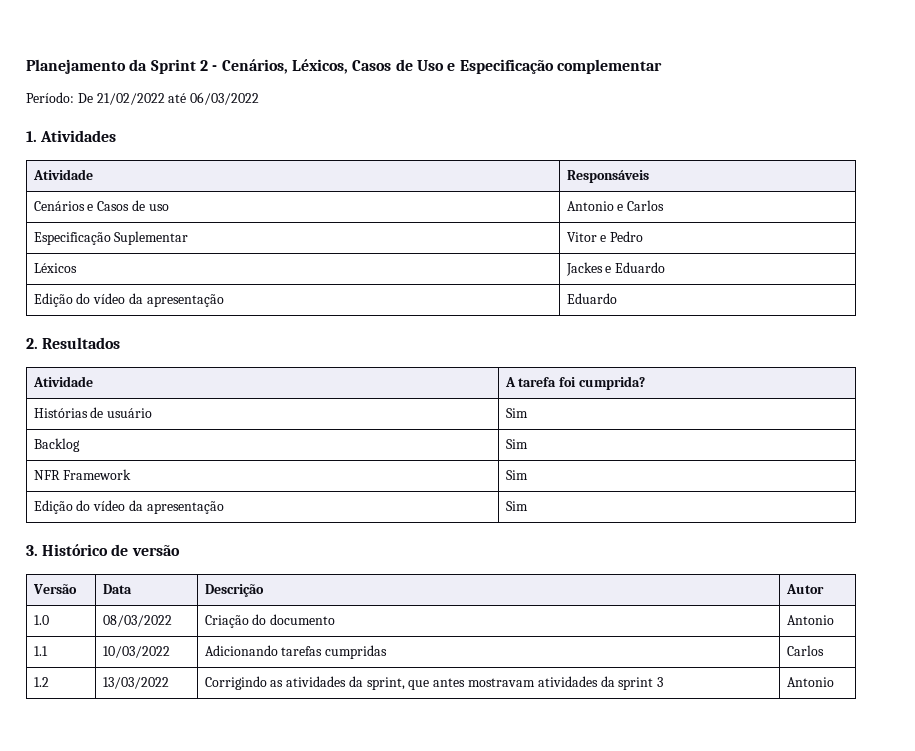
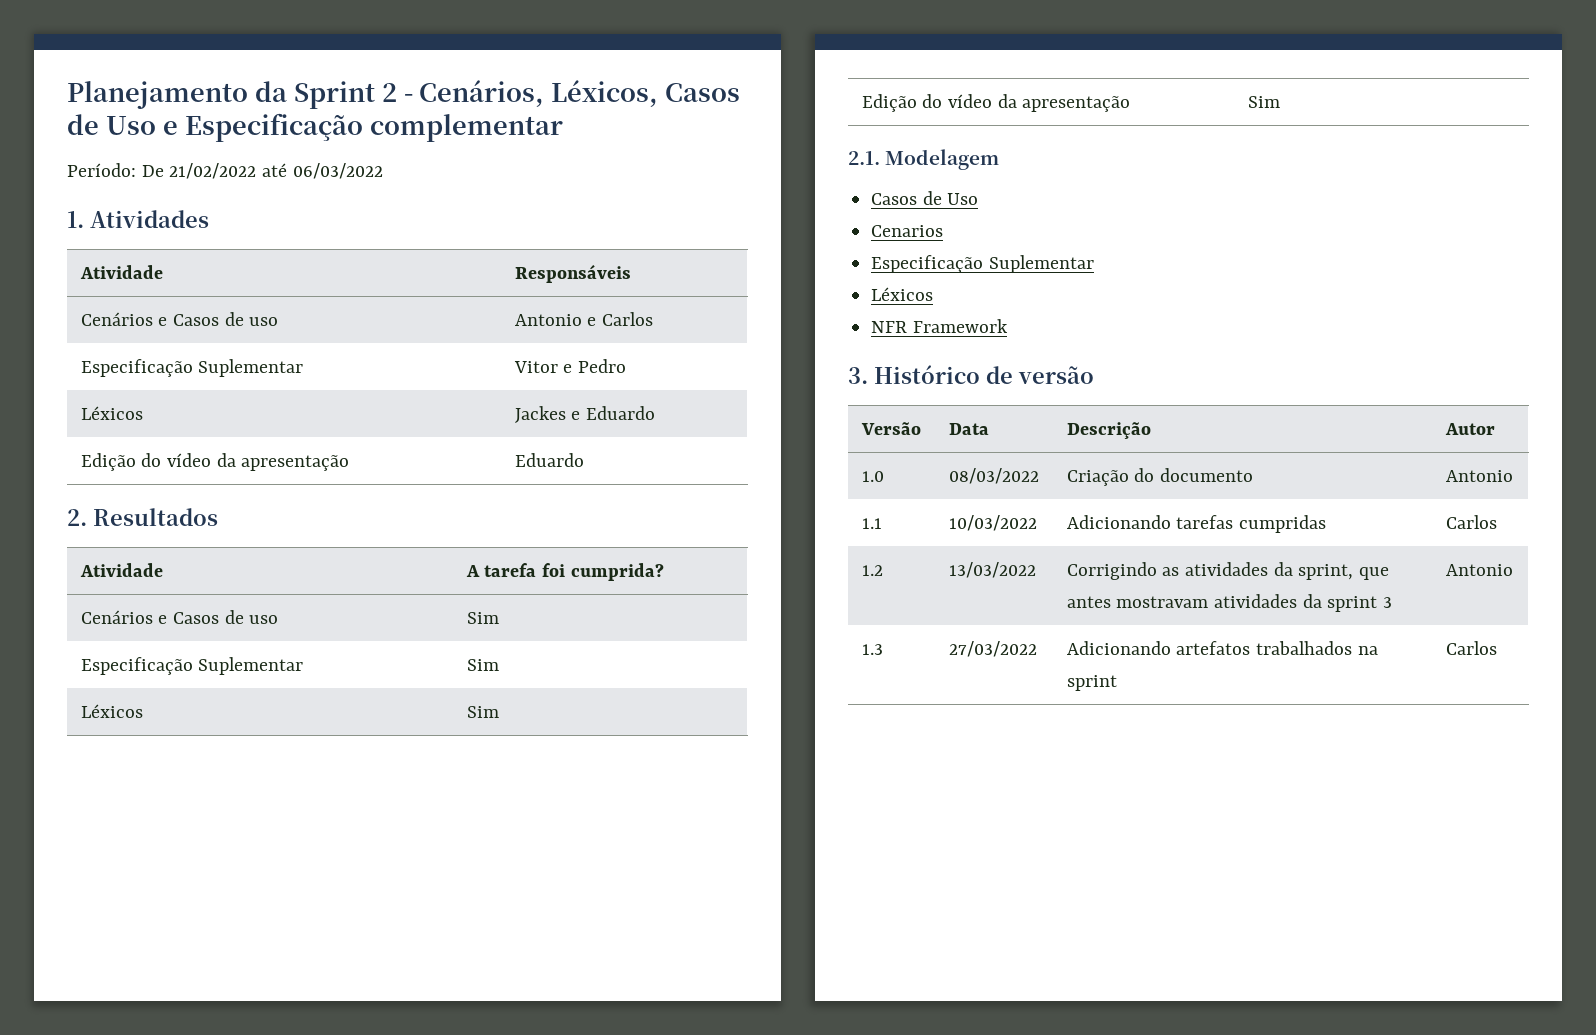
- Histórias de usuário | Sim
- Backlog | Sim
- NFR Framework | Sim
+ Cenários e Casos de uso | Sim
+ Especificação Suplementar | Sim
+ Léxicos | Sim
+ 2.1. Modelagem
+ Casos de Uso
+ Cenarios
+ Especificação Suplementar
+ Léxicos
+ NFR Framework
+ 1.3 | 27/03/2022 | Adicionando artefatos trabalhados na sprint | Carlos

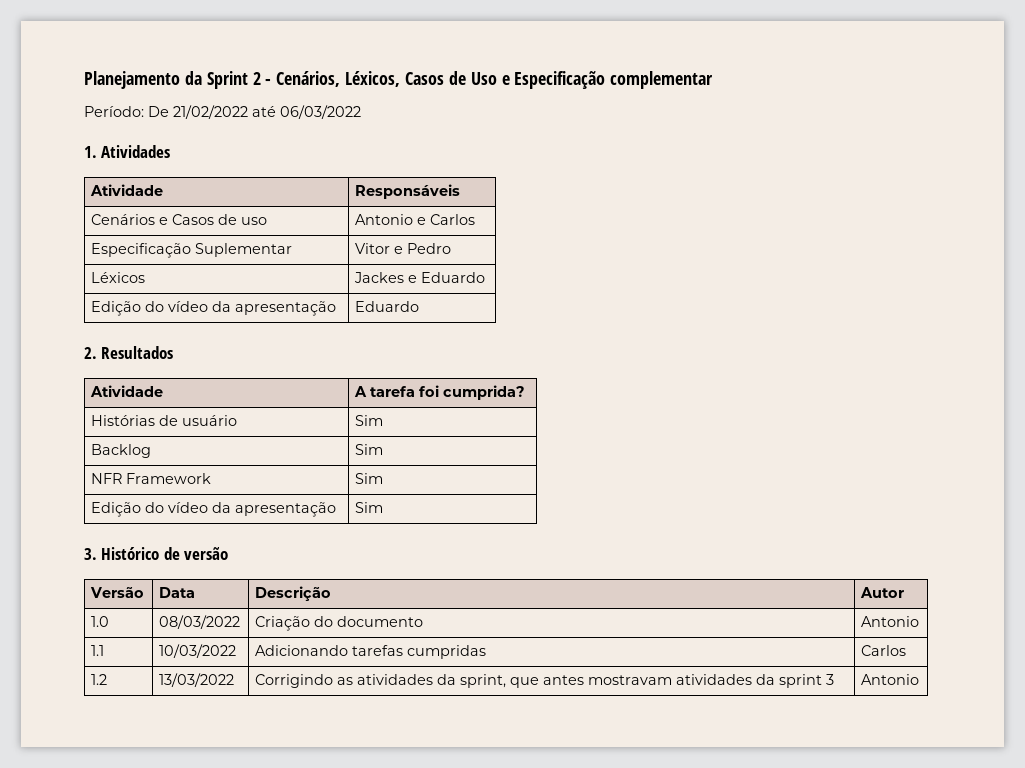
- Cenários e Casos de uso | Sim
- Especificação Suplementar | Sim
- Léxicos | Sim
+ Histórias de usuário | Sim
+ Backlog | Sim
+ NFR Framework | Sim
- 2.1. Modelagem
- Casos de Uso
- Cenarios
- Especificação Suplementar
- Léxicos
- NFR Framework
- 1.3 | 27/03/2022 | Adicionando artefatos trabalhados na sprint | Carlos

